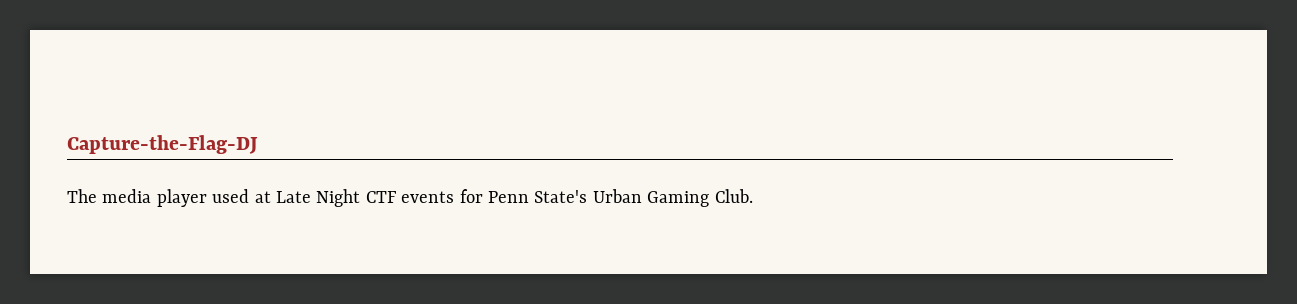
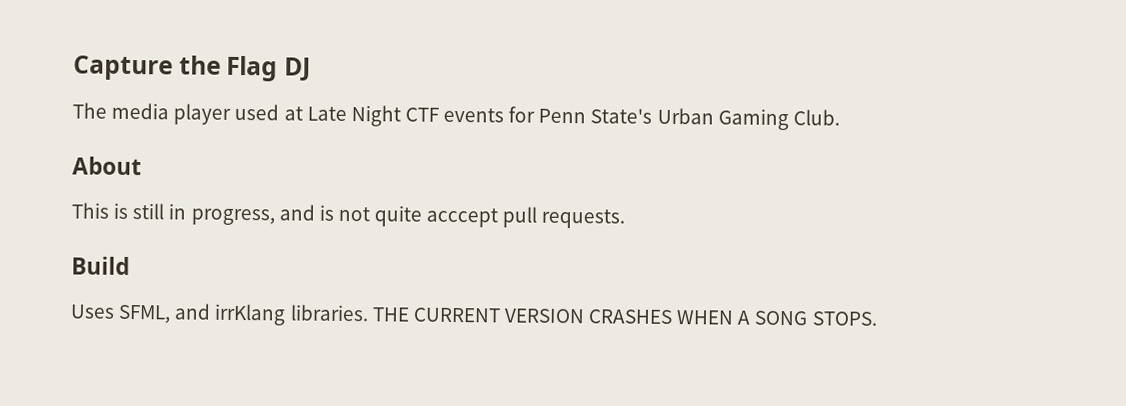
- Capture-the-Flag-DJ
+ Capture the Flag DJ
+ About
+ This is still in progress, and is not quite acccept pull requests.
+ Build
+ Uses SFML, and irrKlang libraries. THE CURRENT VERSION CRASHES WHEN A SONG STOPS.

